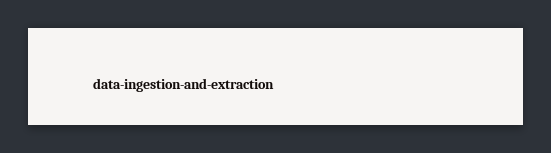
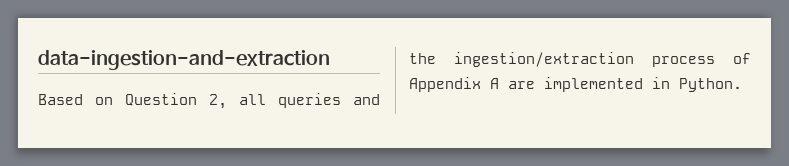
+ Based on Question 2, all queries and the ingestion/extraction process of Appendix A are implemented in Python.

